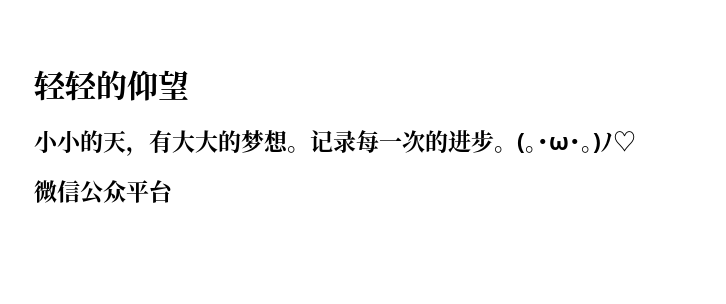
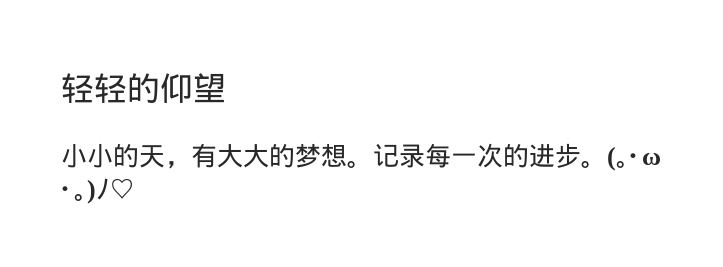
- 微信公众平台

